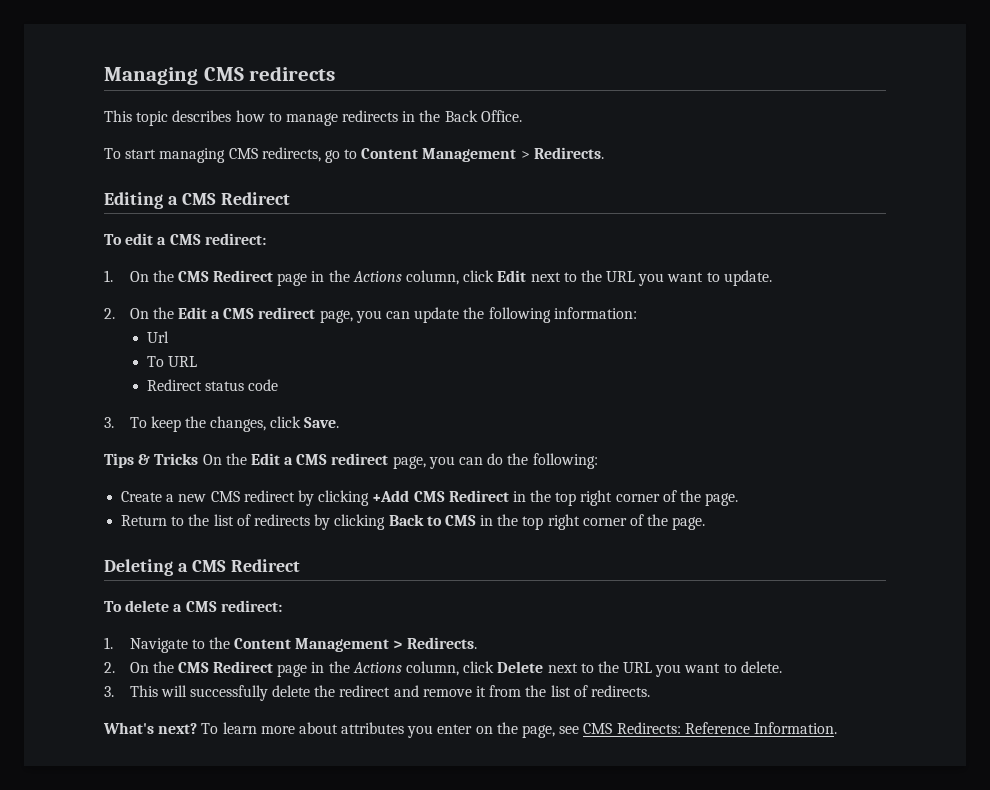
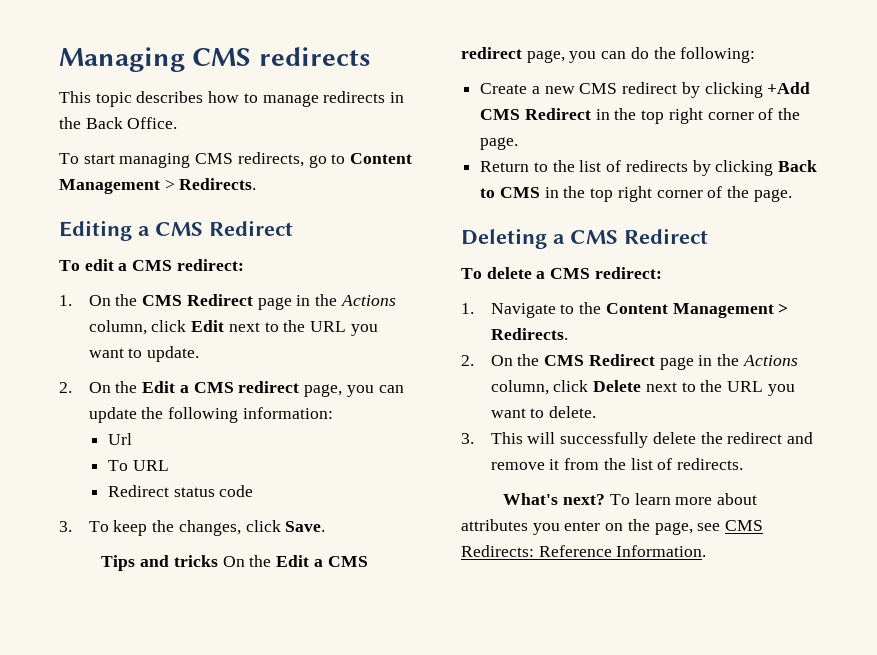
- Tips & Tricks On the Edit a CMS redirect page, you can do the following:
+ Tips and tricks On the Edit a CMS redirect page, you can do the following:

